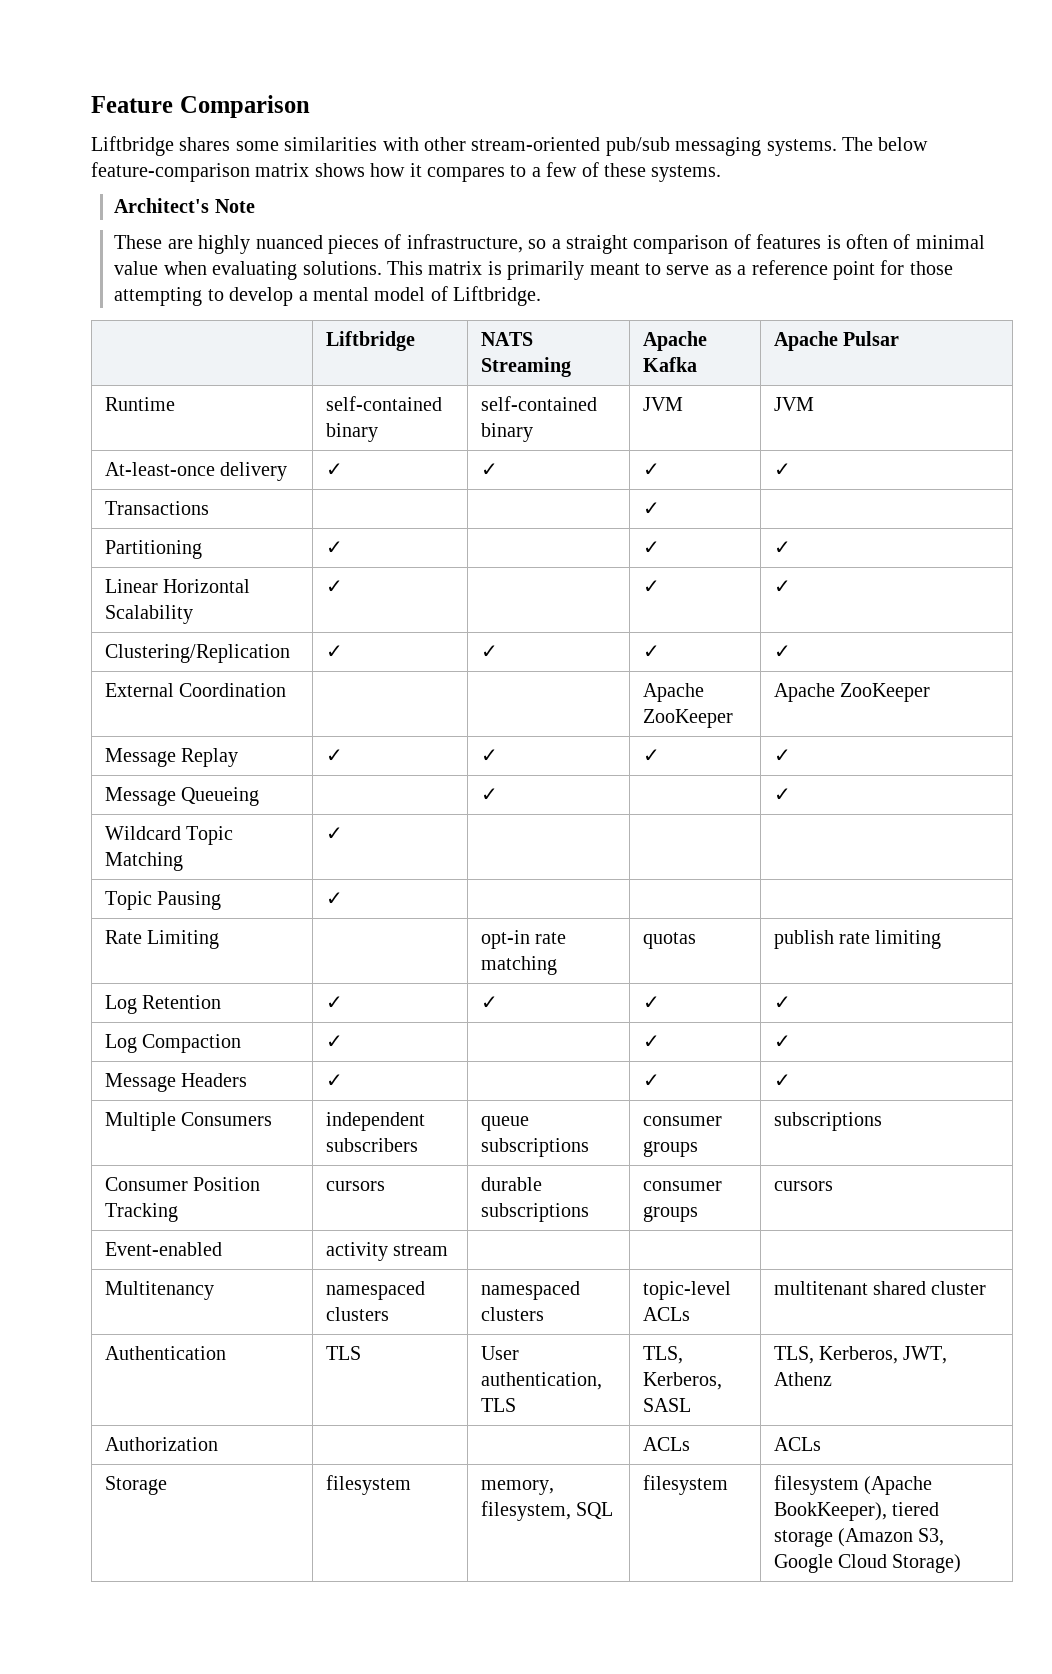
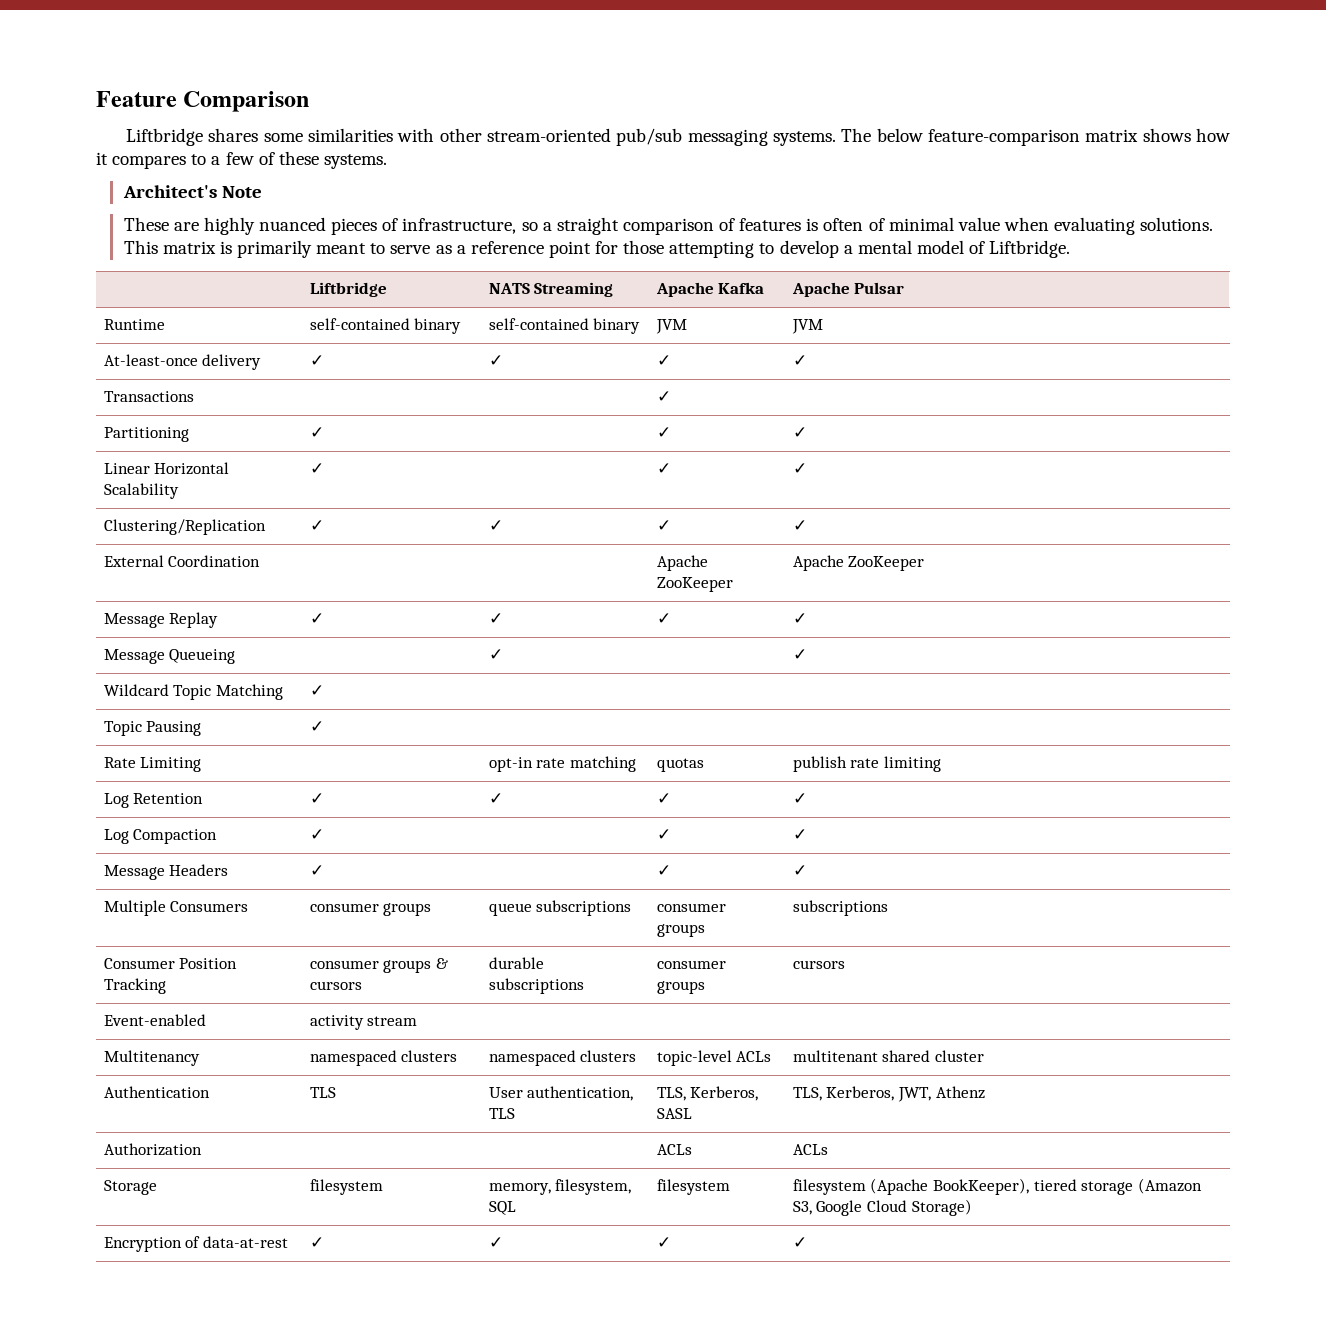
- Multiple Consumers | independent subscribers | queue subscriptions | consumer groups | subscriptions
+ Multiple Consumers | consumer groups | queue subscriptions | consumer groups | subscriptions
- Consumer Position Tracking | cursors | durable subscriptions | consumer groups | cursors
+ Consumer Position Tracking | consumer groups & cursors | durable subscriptions | consumer groups | cursors
+ Encryption of data-at-rest | ✓ | ✓ | ✓ | ✓

